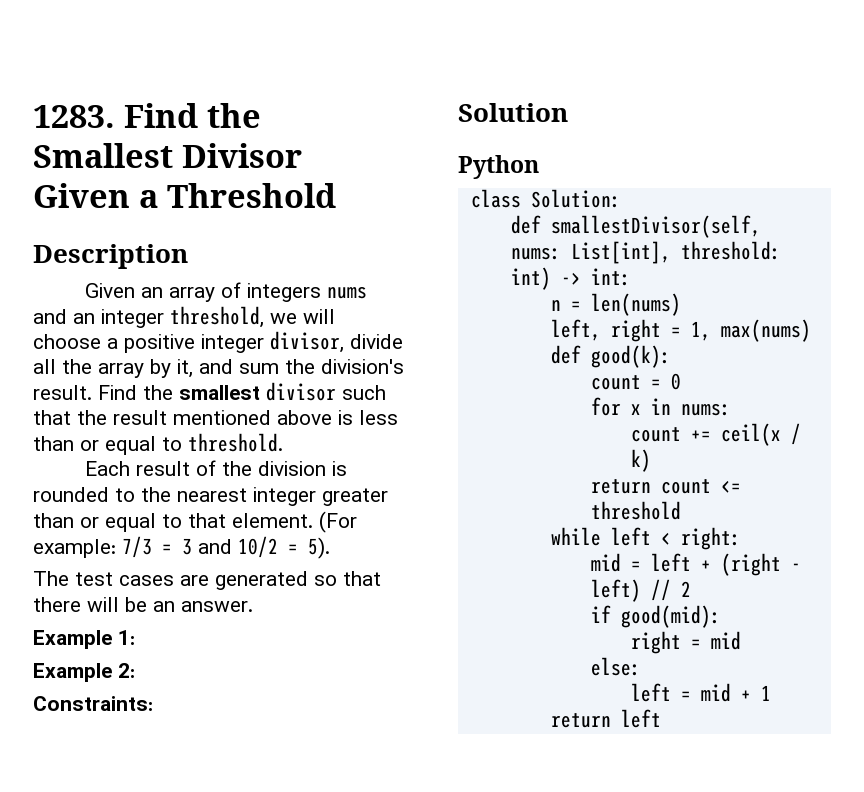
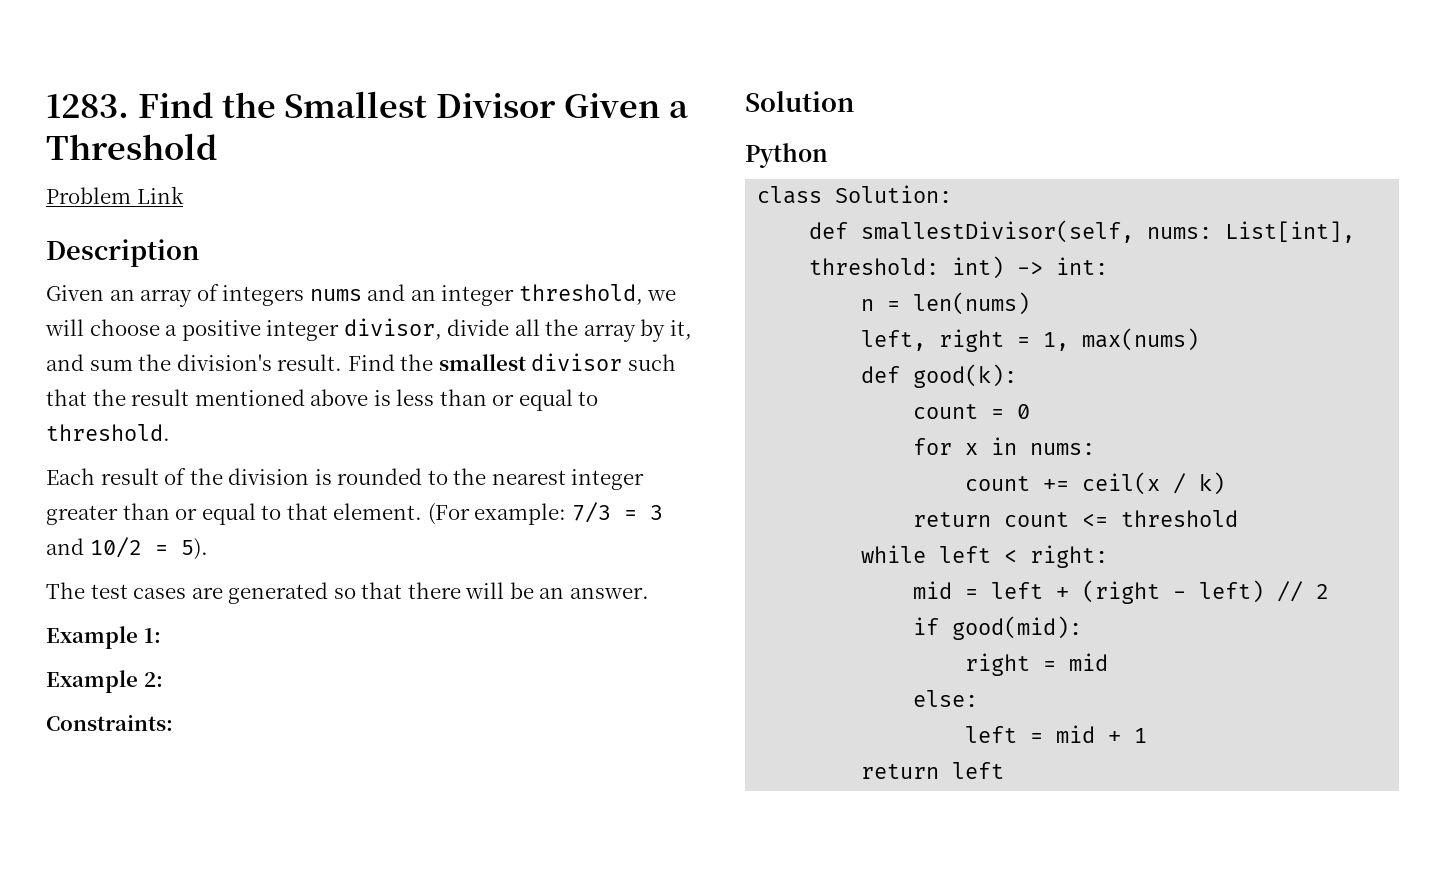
+ Problem Link

